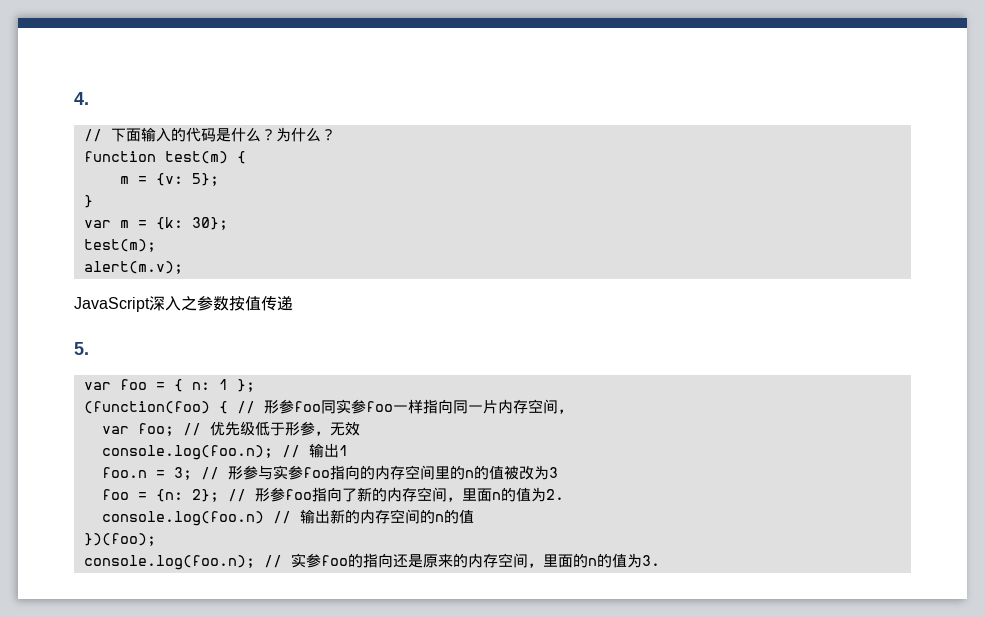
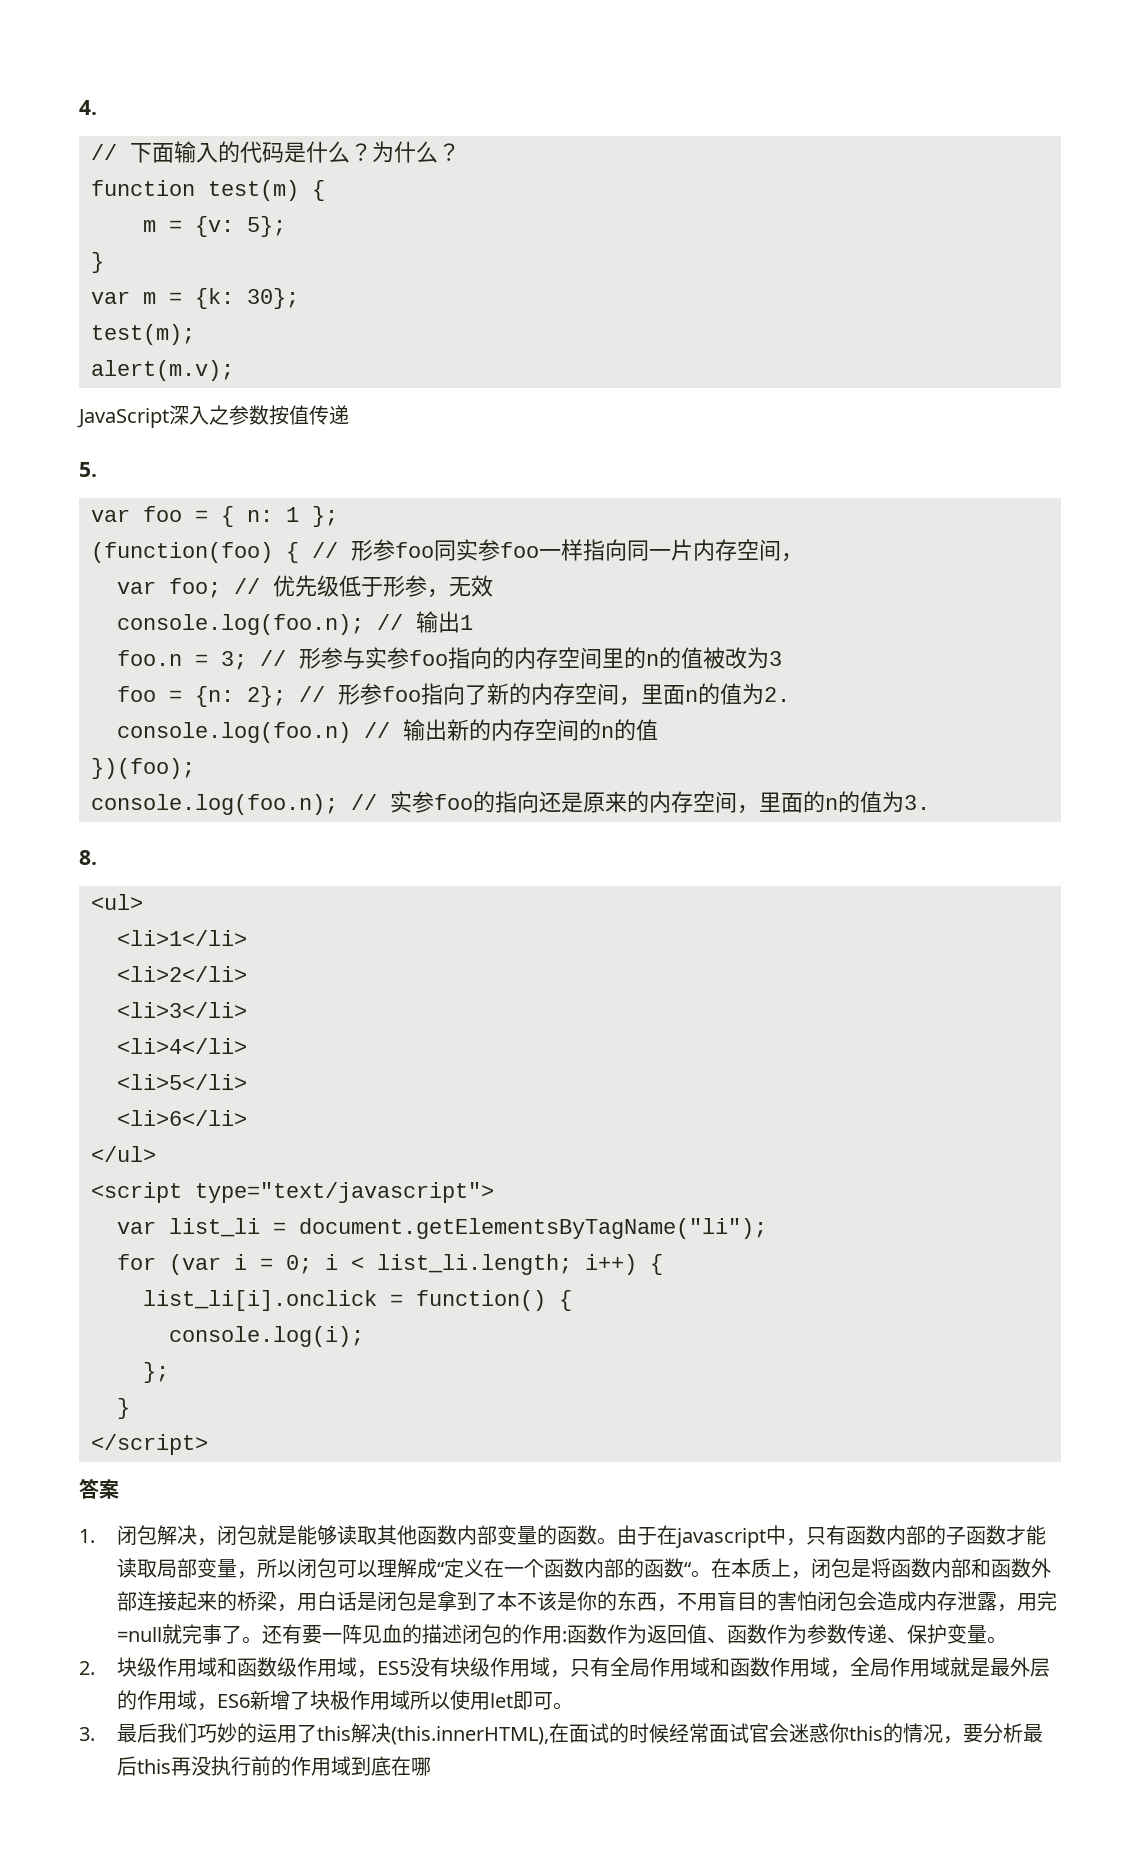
+ 8.
+ <ul>
+ <li>1</li>
+ <li>2</li>
+ <li>3</li>
+ <li>4</li>
+ <li>5</li>
+ <li>6</li>
+ </ul>
+ <script type="text/javascript">
+ var list_li = document.getElementsByTagName("li");
+ for (var i = 0; i < list_li.length; i++) {
+ list_li[i].onclick = function() {
+ console.log(i);
+ };
+ }
+ </script>
+ 答案
+ 1.闭包解决，闭包就是能够读取其他函数内部变量的函数。由于在javascript中，只有函数内部的子函数才能读取局部变量，所以闭包可以理解成“定义在一个函数内部的函数“。在本质上，闭包是将函数内部和函数外部连接起来的桥梁，用白话是闭包是拿到了本不该是你的东西，不用盲目的害怕闭包会造成内存泄露，用完=null就完事了。还有要一阵见血的描述闭包的作用:函数作为返回值、函数作为参数传递、保护变量。
+ 2.块级作用域和函数级作用域，ES5没有块级作用域，只有全局作用域和函数作用域，全局作用域就是最外层的作用域，ES6新增了块极作用域所以使用let即可。
+ 3.最后我们巧妙的运用了this解决(this.innerHTML),在面试的时候经常面试官会迷惑你this的情况，要分析最后this再没执行前的作用域到底在哪

